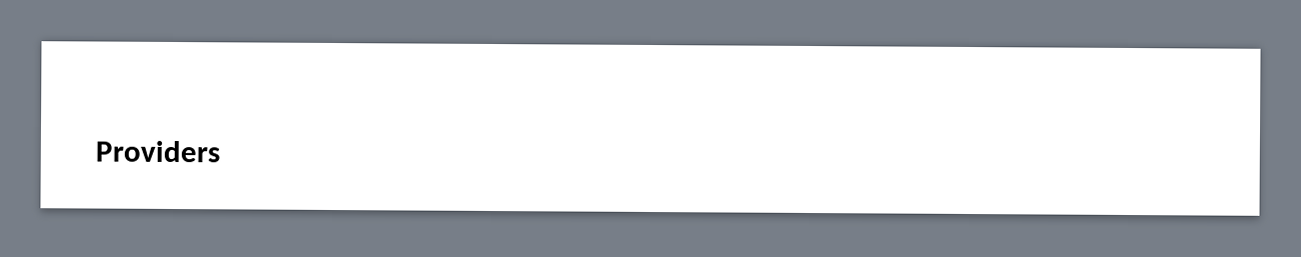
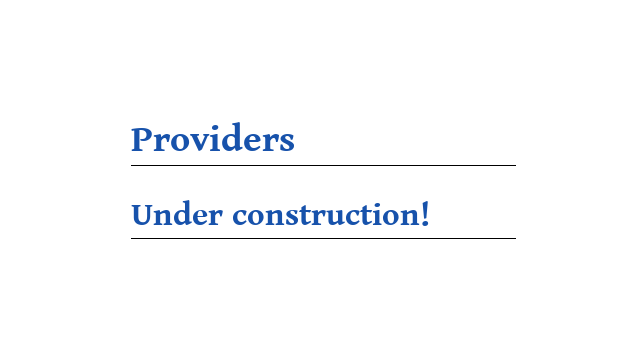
+ Under construction!

